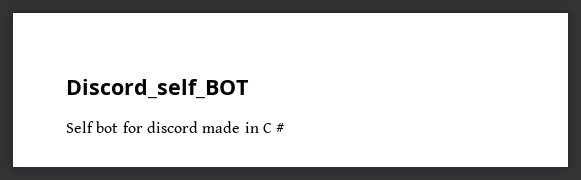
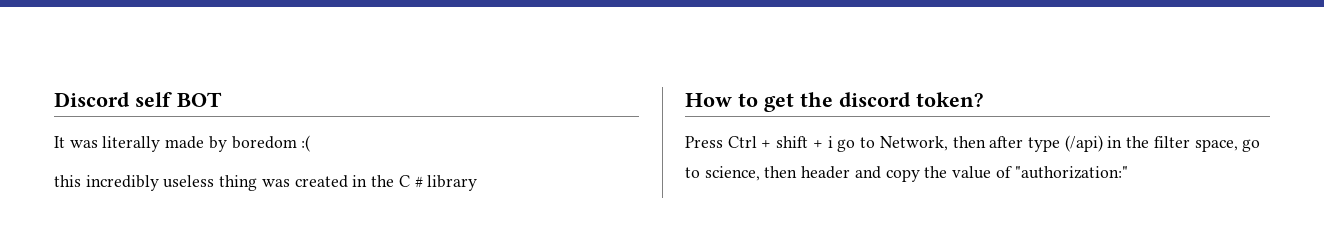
- Discord_self_BOT
- Self bot for discord made in C #
+ Discord self BOT
+ It was literally made by boredom :(
+ this incredibly useless thing was created in the C # library
+ How to get the discord token?
+ Press Ctrl + shift + i go to Network, then after type (/api) in the filter space, go to science, then header and copy the value of "authorization:"

